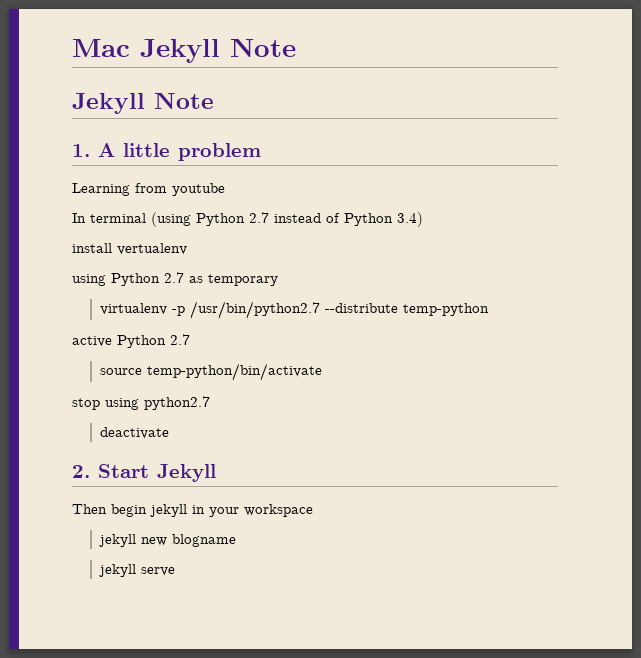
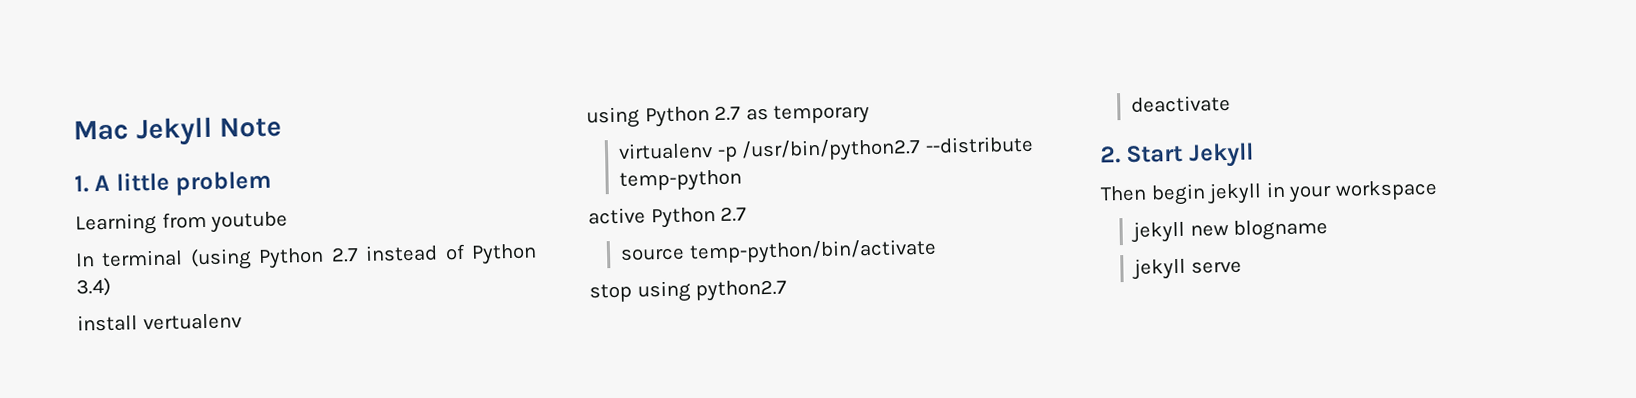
  Mac Jekyll Note
- Jekyll Note

